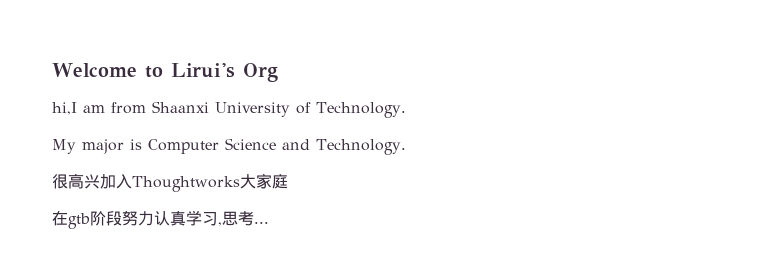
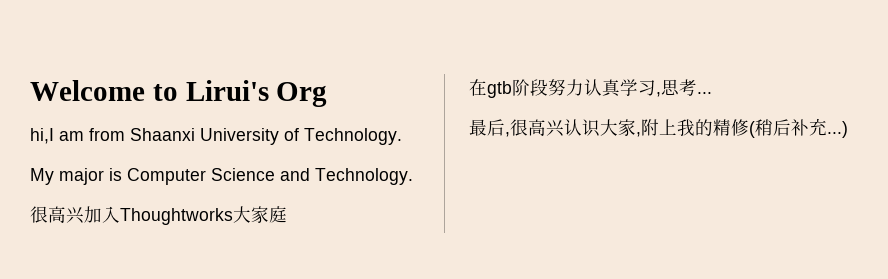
+ 最后,很高兴认识大家,附上我的精修(稍后补充...)

